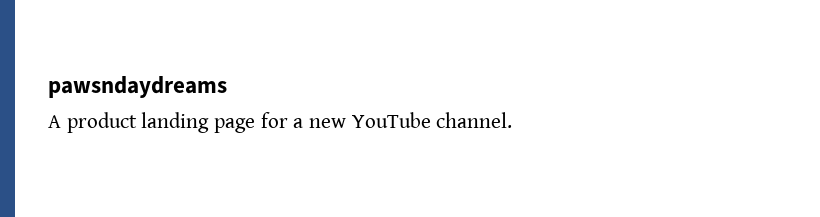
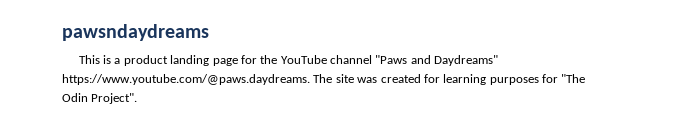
- A product landing page for a new YouTube channel.
+ This is a product landing page for the YouTube channel "Paws and Daydreams" https://www.youtube.com/@paws.daydreams. The site was created for learning purposes for "The Odin Project".

